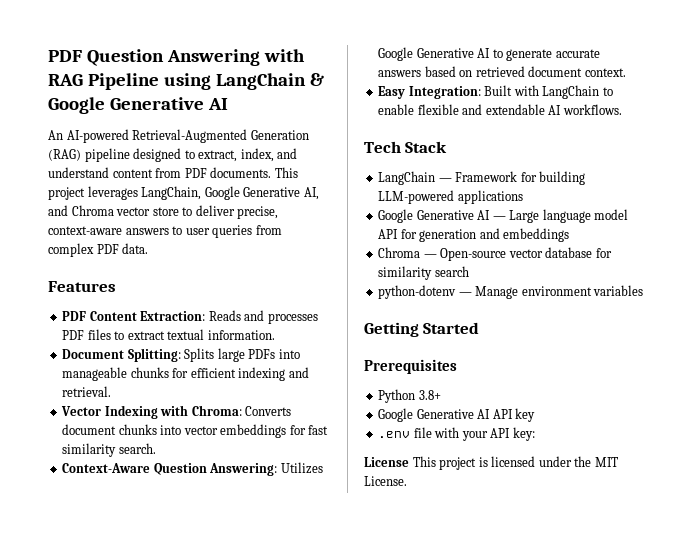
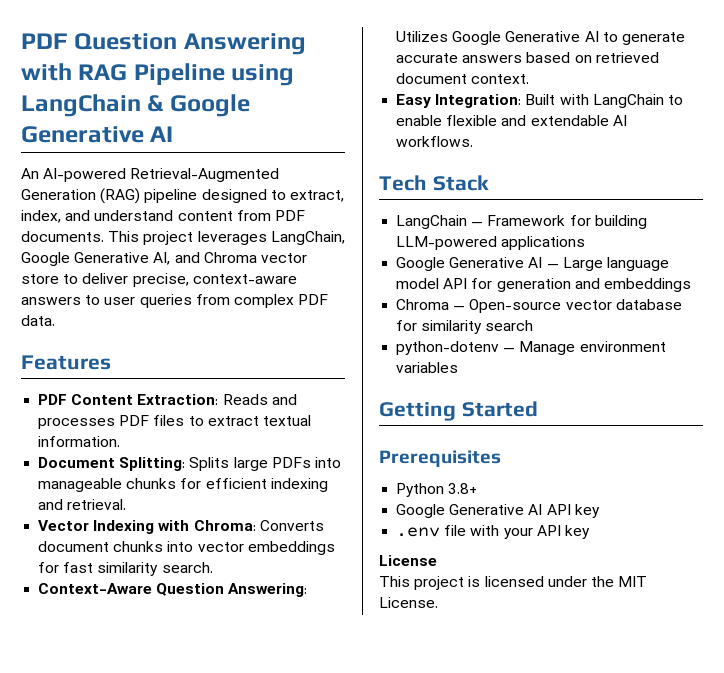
- .env file with your API key:
+ .env file with your API key
- License This project is licensed under the MIT License.
+ License
+ This project is licensed under the MIT License.

